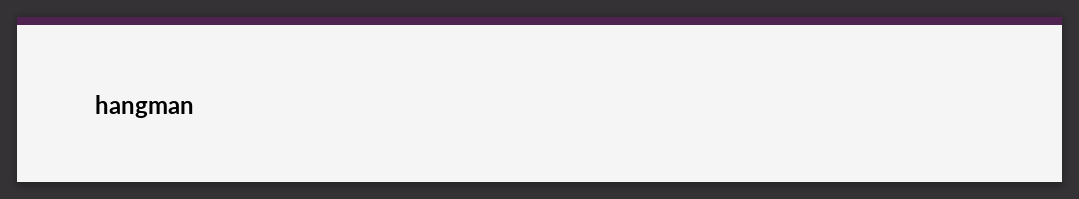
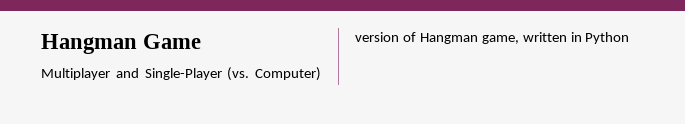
- hangman
+ Hangman Game
+ Multiplayer and Single-Player (vs. Computer) version of Hangman game, written in Python

